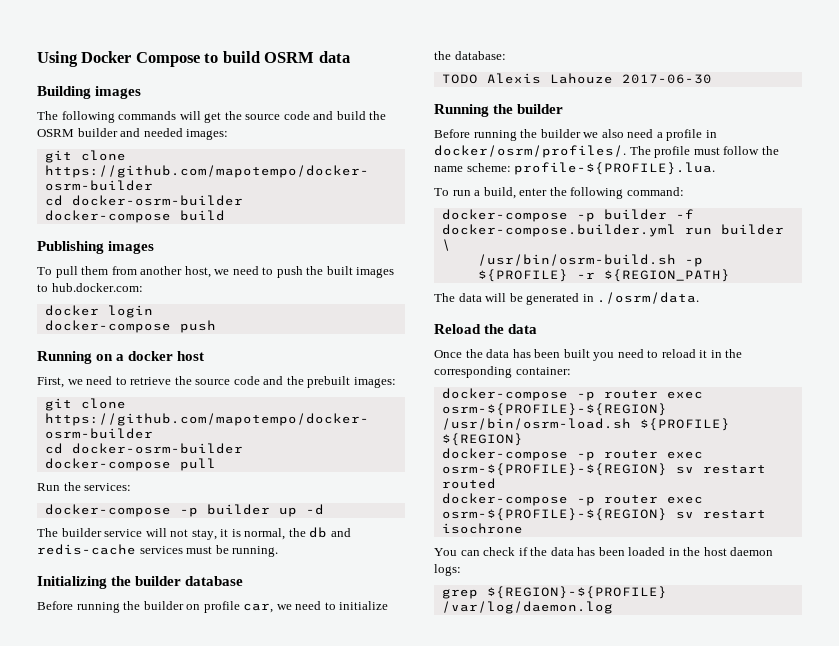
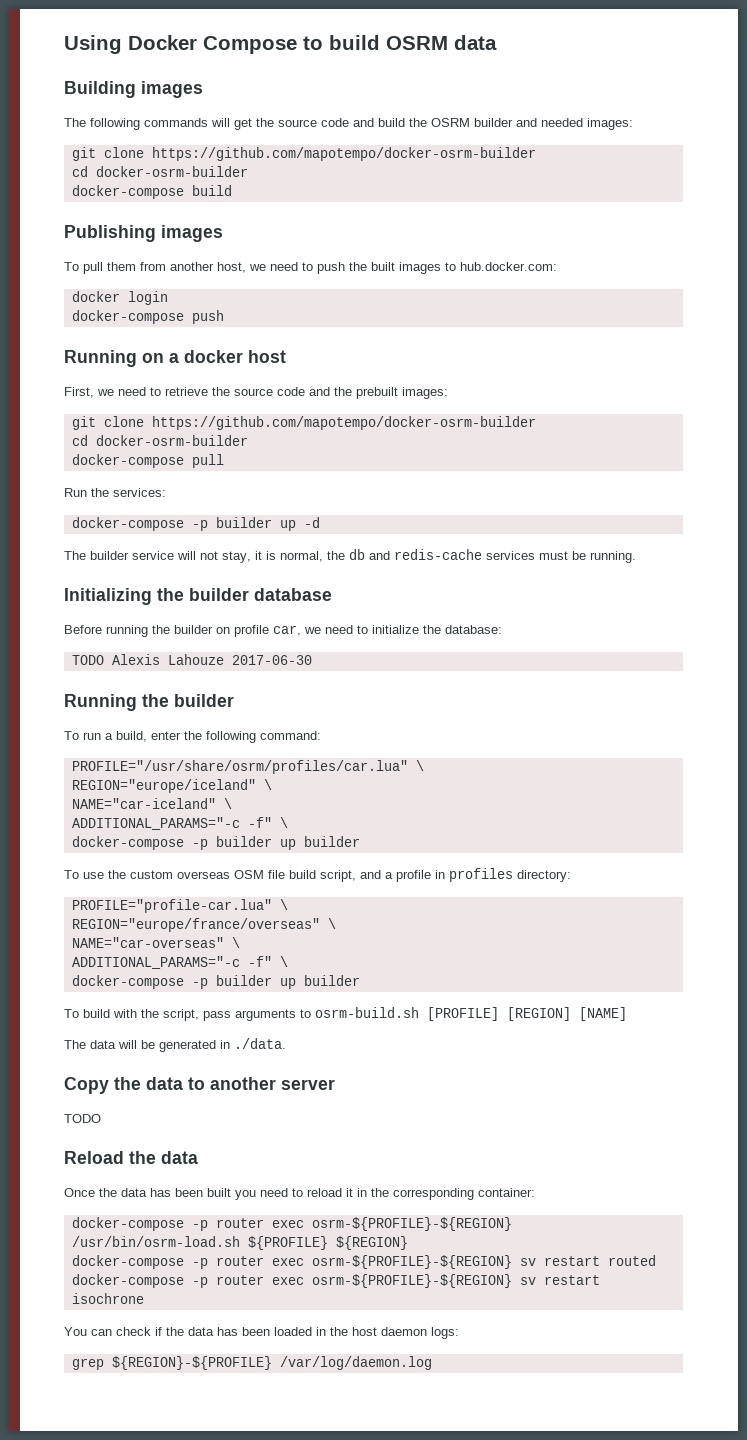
- Before running the builder we also need a profile in docker/osrm/profiles/. The profile must follow the name scheme: profile-${PROFILE}.lua.
- docker-compose -p builder -f docker-compose.builder.yml run builder \
- /usr/bin/osrm-build.sh -p ${PROFILE} -r ${REGION_PATH}
+ PROFILE="/usr/share/osrm/profiles/car.lua" \
+ REGION="europe/iceland" \
+ NAME="car-iceland" \
+ ADDITIONAL_PARAMS="-c -f" \
+ docker-compose -p builder up builder
+ To use the custom overseas OSM file build script, and a profile in profiles directory:
+ PROFILE="profile-car.lua" \
+ REGION="europe/france/overseas" \
+ NAME="car-overseas" \
+ ADDITIONAL_PARAMS="-c -f" \
+ docker-compose -p builder up builder
+ To build with the script, pass arguments to osrm-build.sh [PROFILE] [REGION] [NAME]
- The data will be generated in ./osrm/data.
+ The data will be generated in ./data.
+ Copy the data to another server
+ TODO

